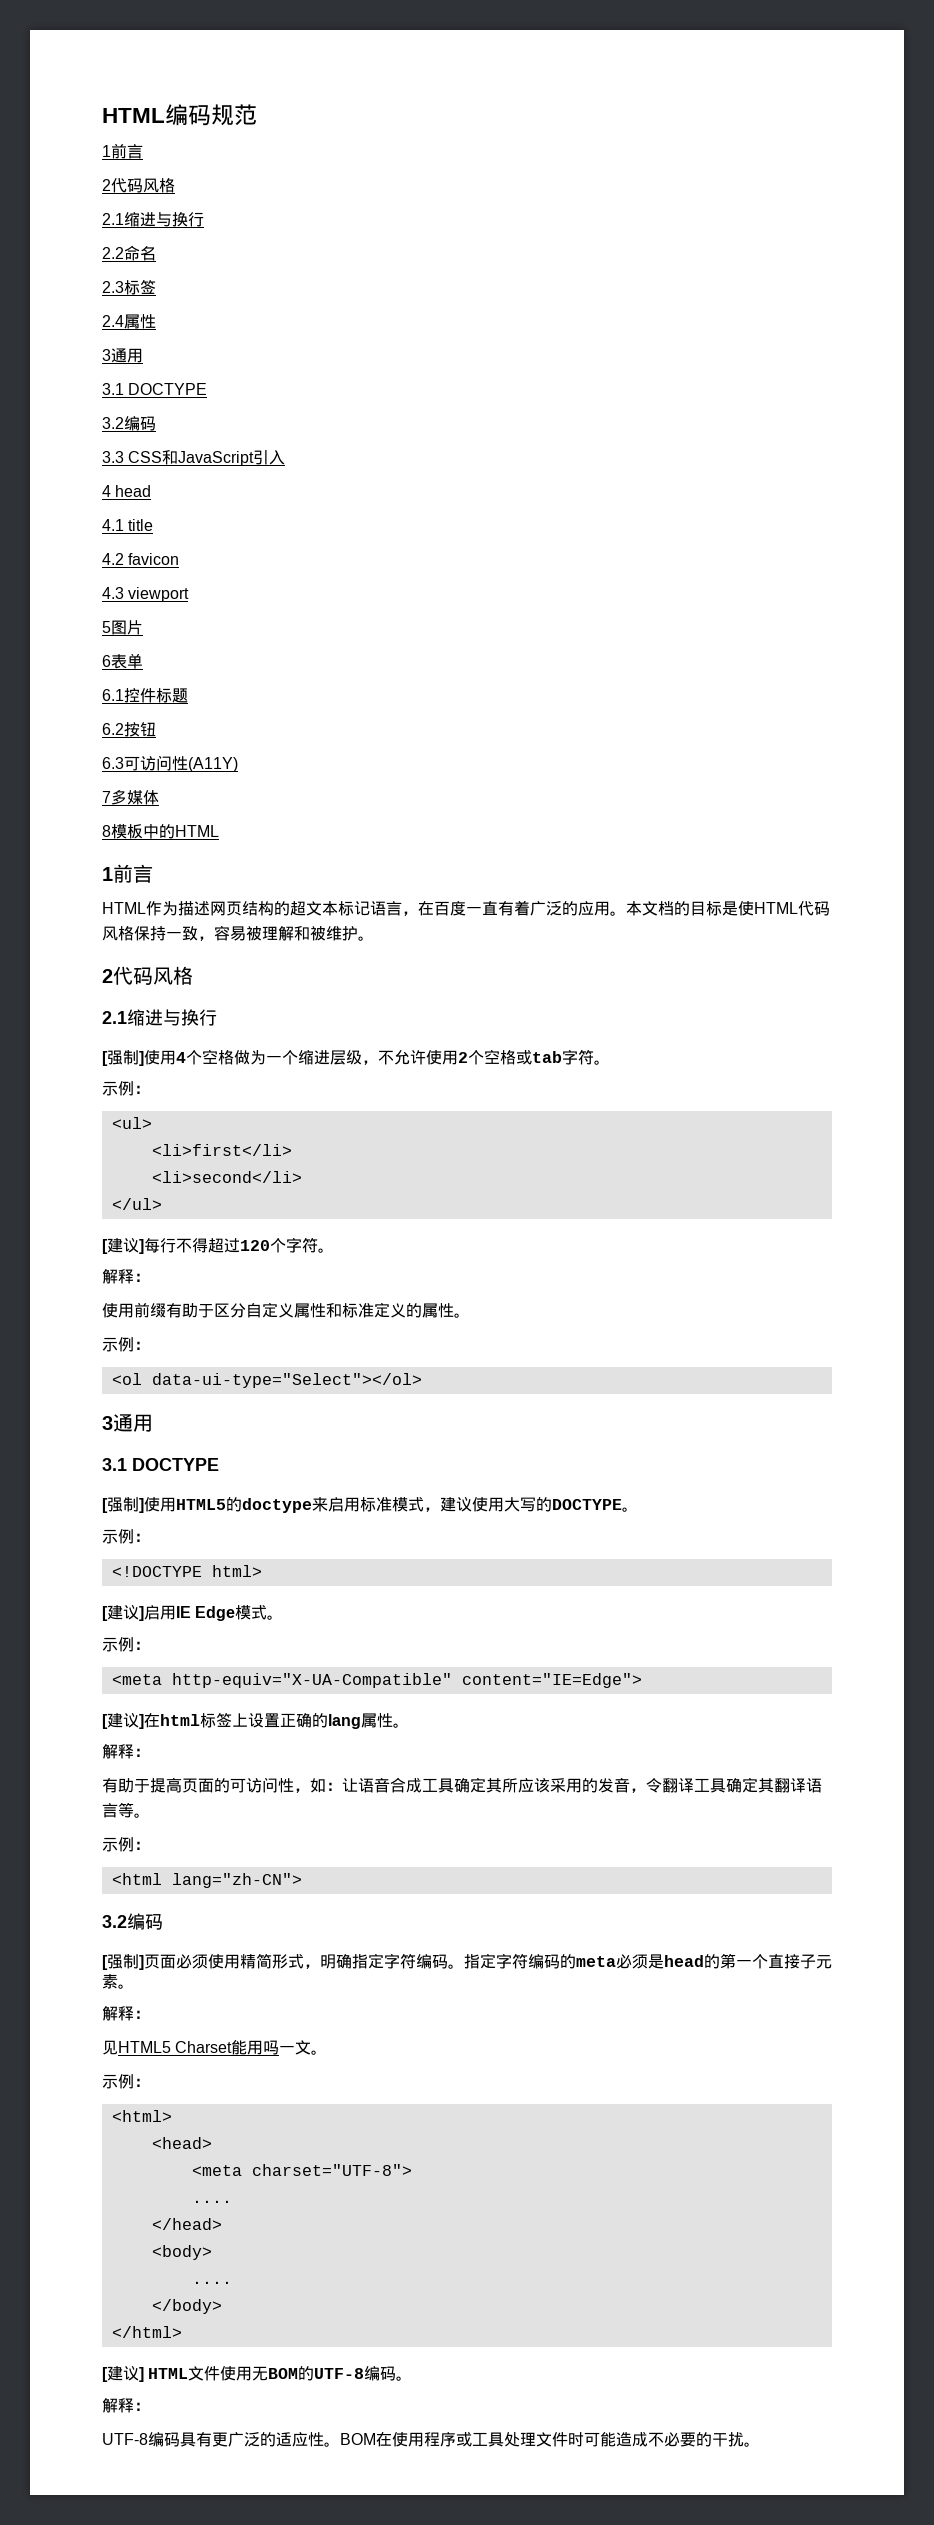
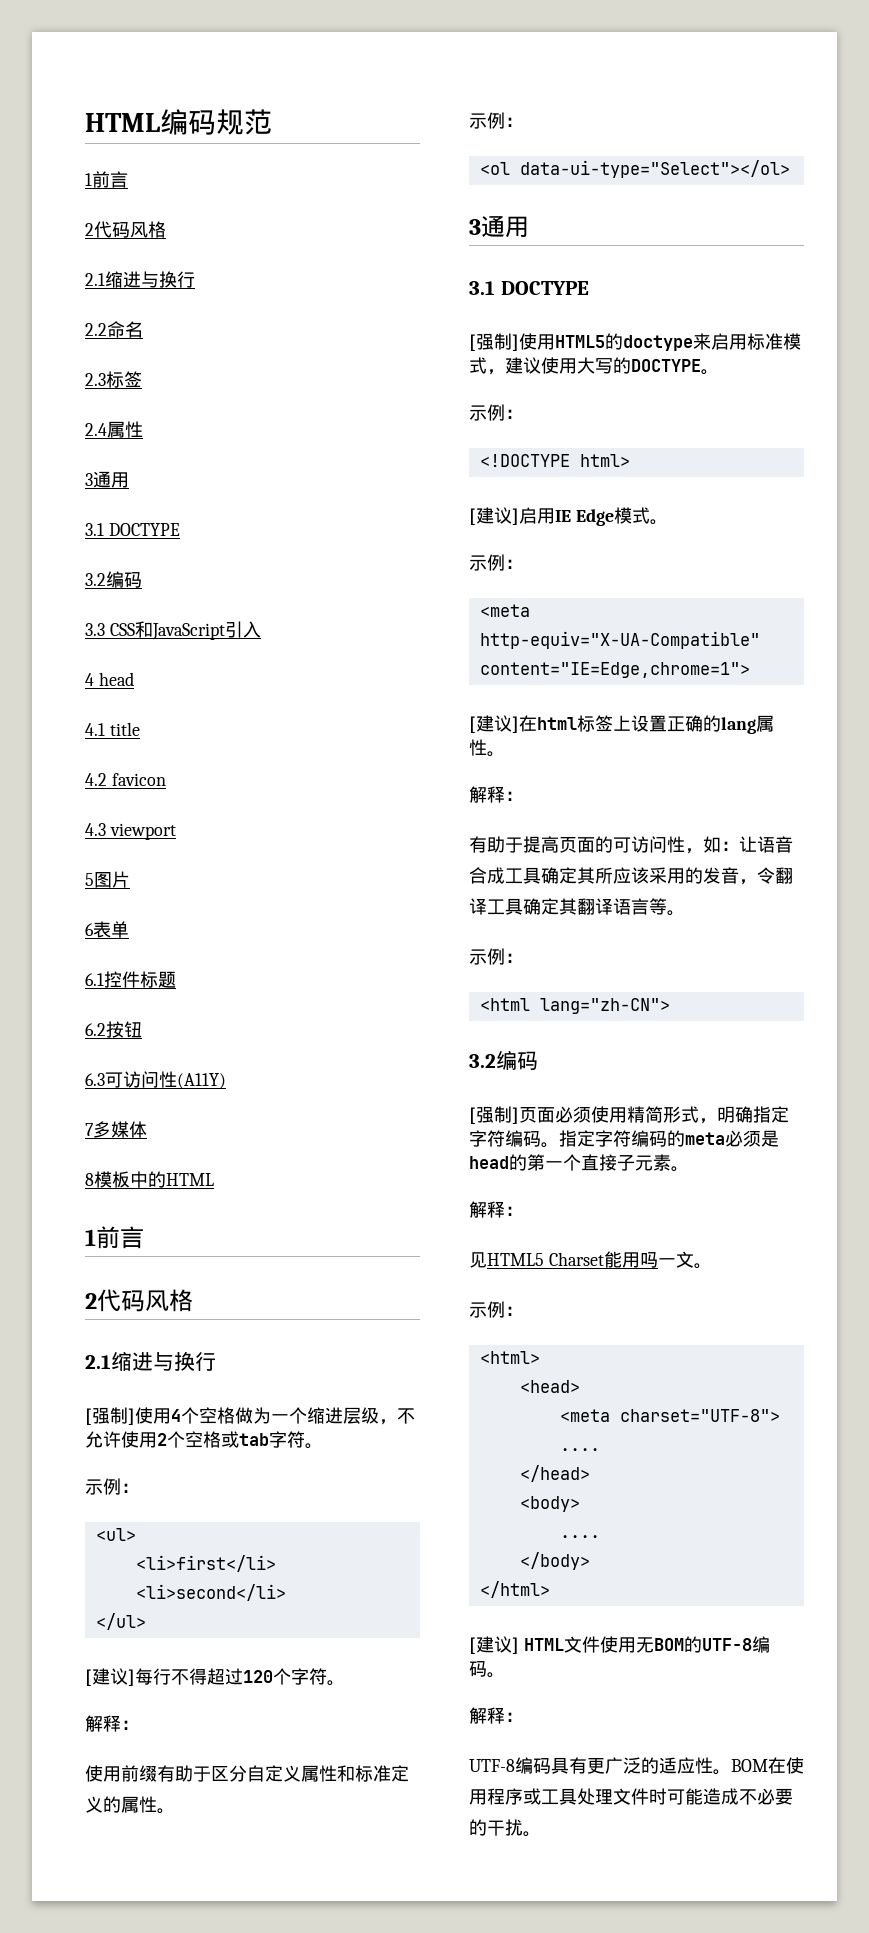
- HTML作为描述网页结构的超文本标记语言，在百度一直有着广泛的应用。本文档的目标是使HTML代码风格保持一致，容易被理解和被维护。
- <meta http-equiv="X-UA-Compatible" content="IE=Edge">
+ <meta http-equiv="X-UA-Compatible" content="IE=Edge,chrome=1">

